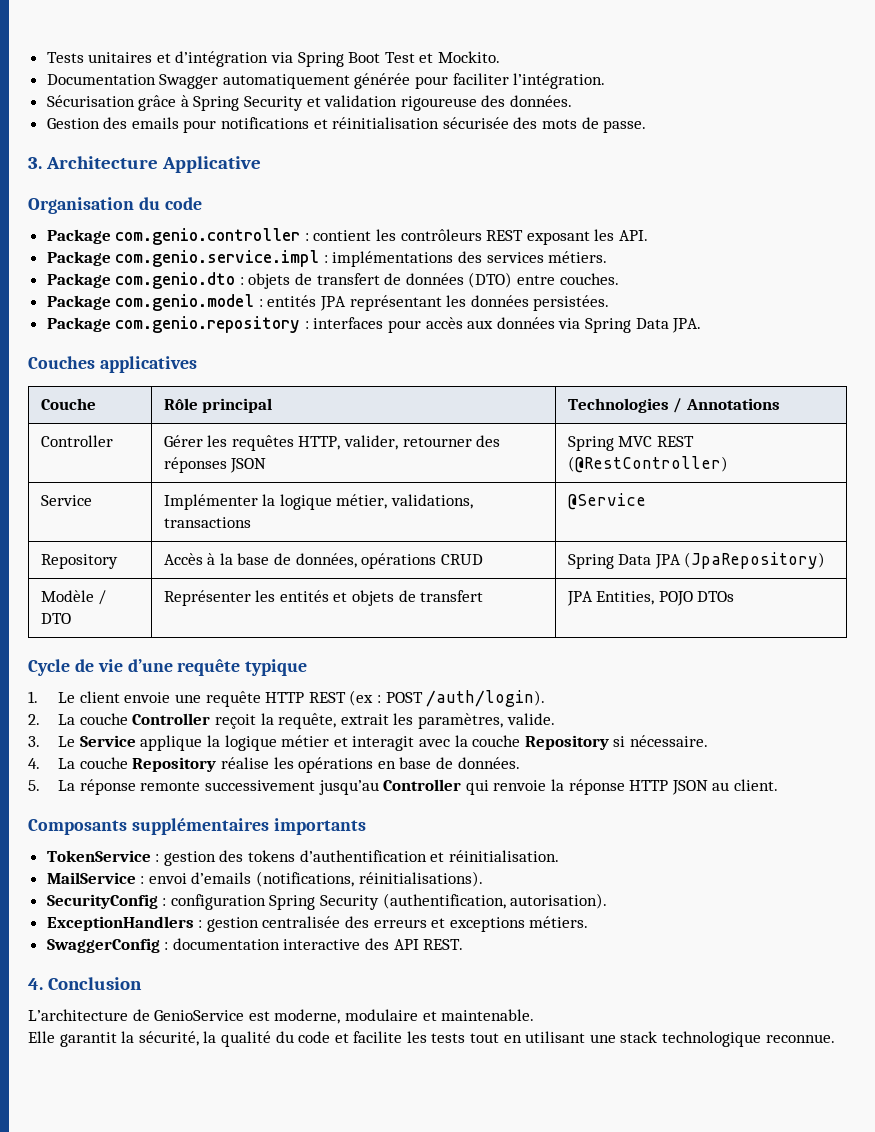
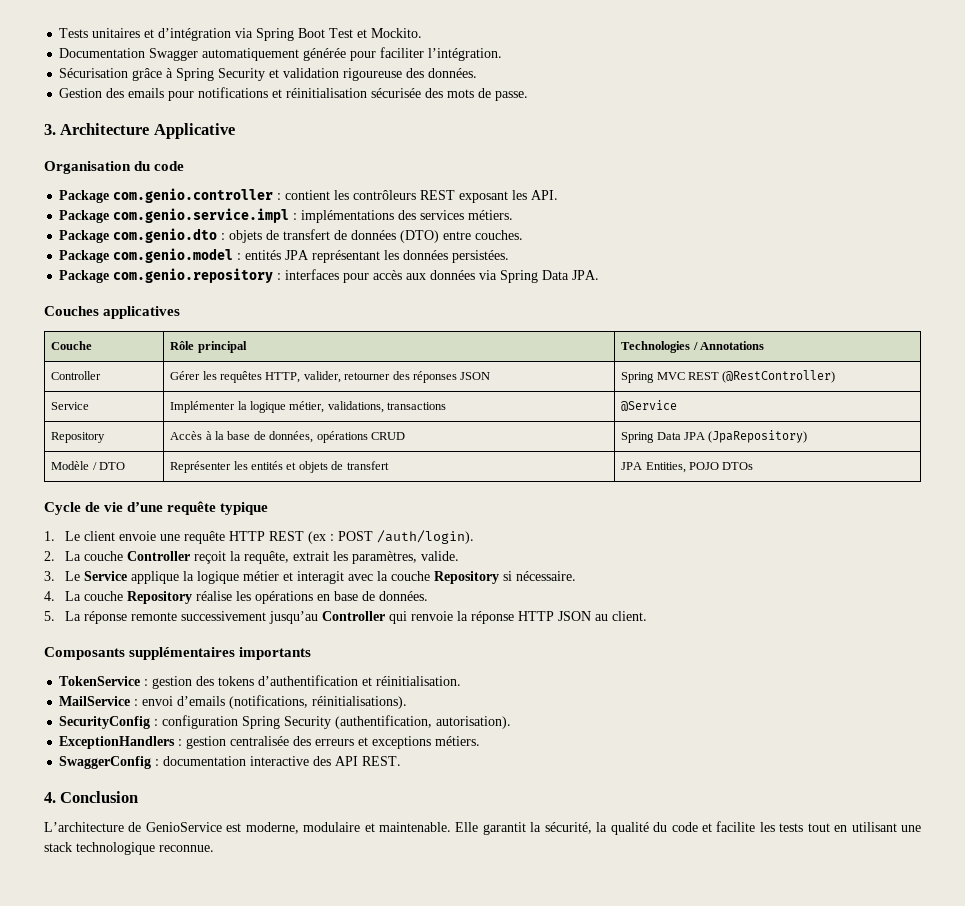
- L’architecture de GenioService est moderne, modulaire et maintenable.
- Elle garantit la sécurité, la qualité du code et facilite les tests tout en utilisant une stack technologique reconnue.
+ L’architecture de GenioService est moderne, modulaire et maintenable. Elle garantit la sécurité, la qualité du code et facilite les tests tout en utilisant une stack technologique reconnue.

